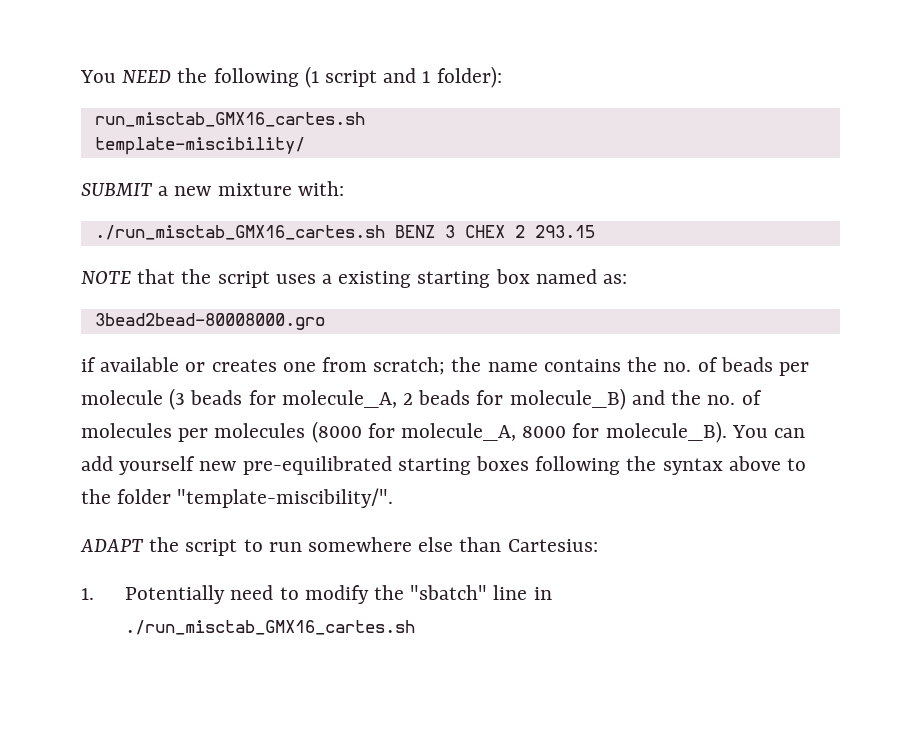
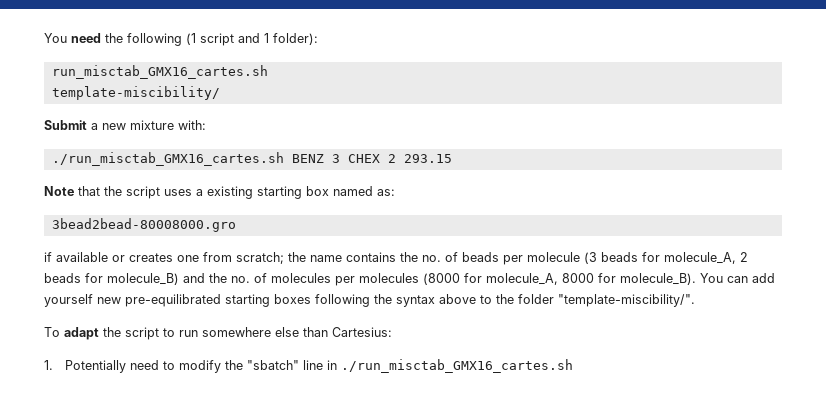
- You NEED the following (1 script and 1 folder):
+ You need the following (1 script and 1 folder):
- SUBMIT a new mixture with:
+ Submit a new mixture with:
- NOTE that the script uses a existing starting box named as:
+ Note that the script uses a existing starting box named as:
- ADAPT the script to run somewhere else than Cartesius:
+ To adapt the script to run somewhere else than Cartesius:

